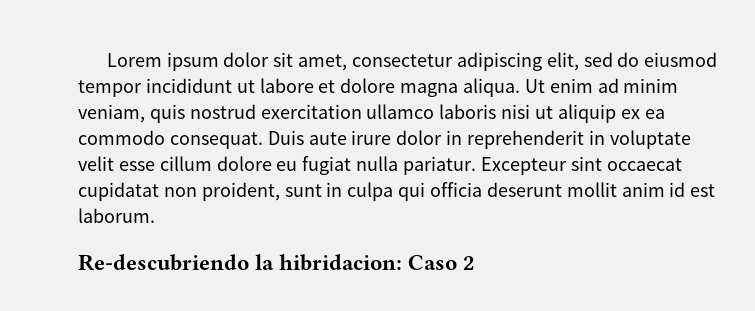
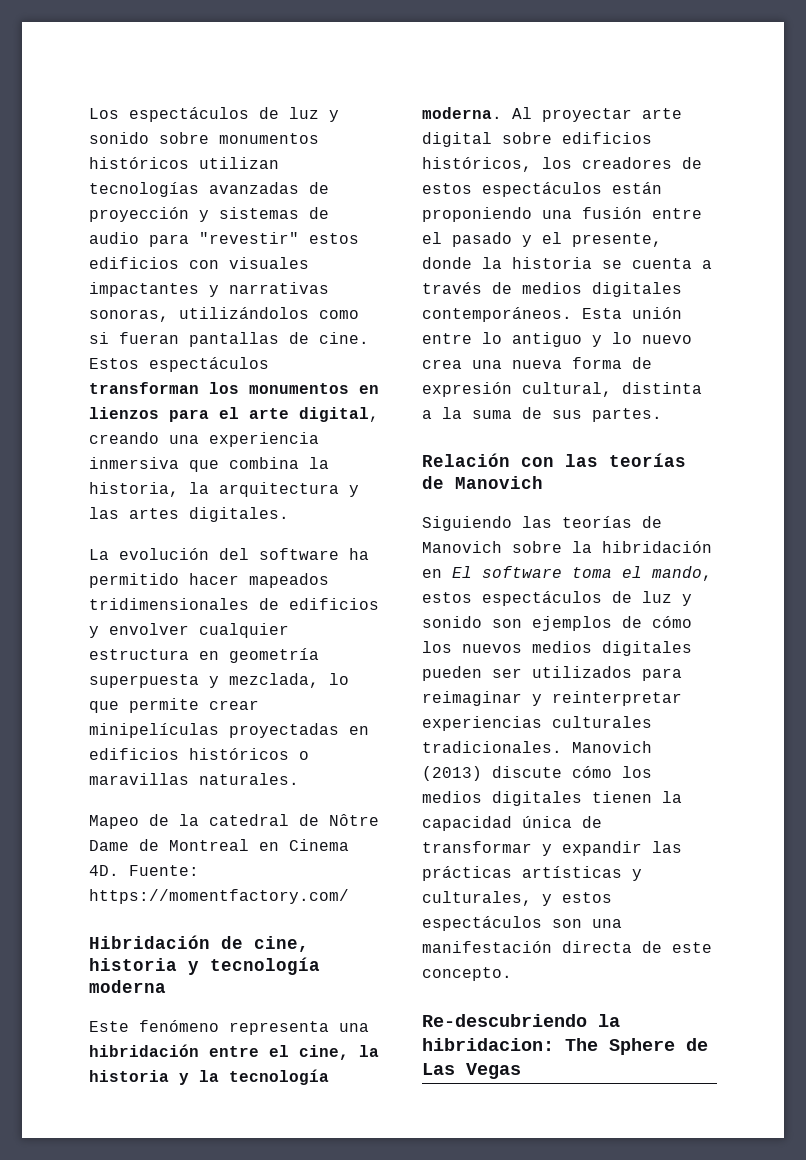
- Lorem ipsum dolor sit amet, consectetur adipiscing elit, sed do eiusmod tempor incididunt ut labore et dolore magna aliqua. Ut enim ad minim veniam, quis nostrud exercitation ullamco laboris nisi ut aliquip ex ea commodo consequat. Duis aute irure dolor in reprehenderit in voluptate velit esse cillum dolore eu fugiat nulla pariatur. Excepteur sint occaecat cupidatat non proident, sunt in culpa qui officia deserunt mollit anim id est laborum.
- Re-descubriendo la hibridacion: Caso 2
+ Los espectáculos de luz y sonido sobre monumentos históricos utilizan tecnologías avanzadas de proyección y sistemas de audio para "revestir" estos edificios con visuales impactantes y narrativas sonoras, utilizándolos como si fueran pantallas de cine. Estos espectáculos transforman los monumentos en lienzos para el arte digital, creando una experiencia inmersiva que combina la historia, la arquitectura y las artes digitales.
+ La evolución del software ha permitido hacer mapeados tridimensionales de edificios y envolver cualquier estructura en geometría superpuesta y mezclada, lo que permite crear minipelículas proyectadas en edificios históricos o maravillas naturales.
+ Mapeo de la catedral de Nôtre Dame de Montreal en Cinema 4D. Fuente: https://momentfactory.com/
+ Hibridación de cine, historia y tecnología moderna
+ Este fenómeno representa una hibridación entre el cine, la historia y la tecnología moderna. Al proyectar arte digital sobre edificios históricos, los creadores de estos espectáculos están proponiendo una fusión entre el pasado y el presente, donde la historia se cuenta a través de medios digitales contemporáneos. Esta unión entre lo antiguo y lo nuevo crea una nueva forma de expresión cultural, distinta a la suma de sus partes.
+ Relación con las teorías de Manovich
+ Siguiendo las teorías de Manovich sobre la hibridación en El software toma el mando, estos espectáculos de luz y sonido son ejemplos de cómo los nuevos medios digitales pueden ser utilizados para reimaginar y reinterpretar experiencias culturales tradicionales. Manovich (2013) discute cómo los medios digitales tienen la capacidad única de transformar y expandir las prácticas artísticas y culturales, y estos espectáculos son una manifestación directa de este concepto.
+ Re-descubriendo la hibridacion: The Sphere de Las Vegas

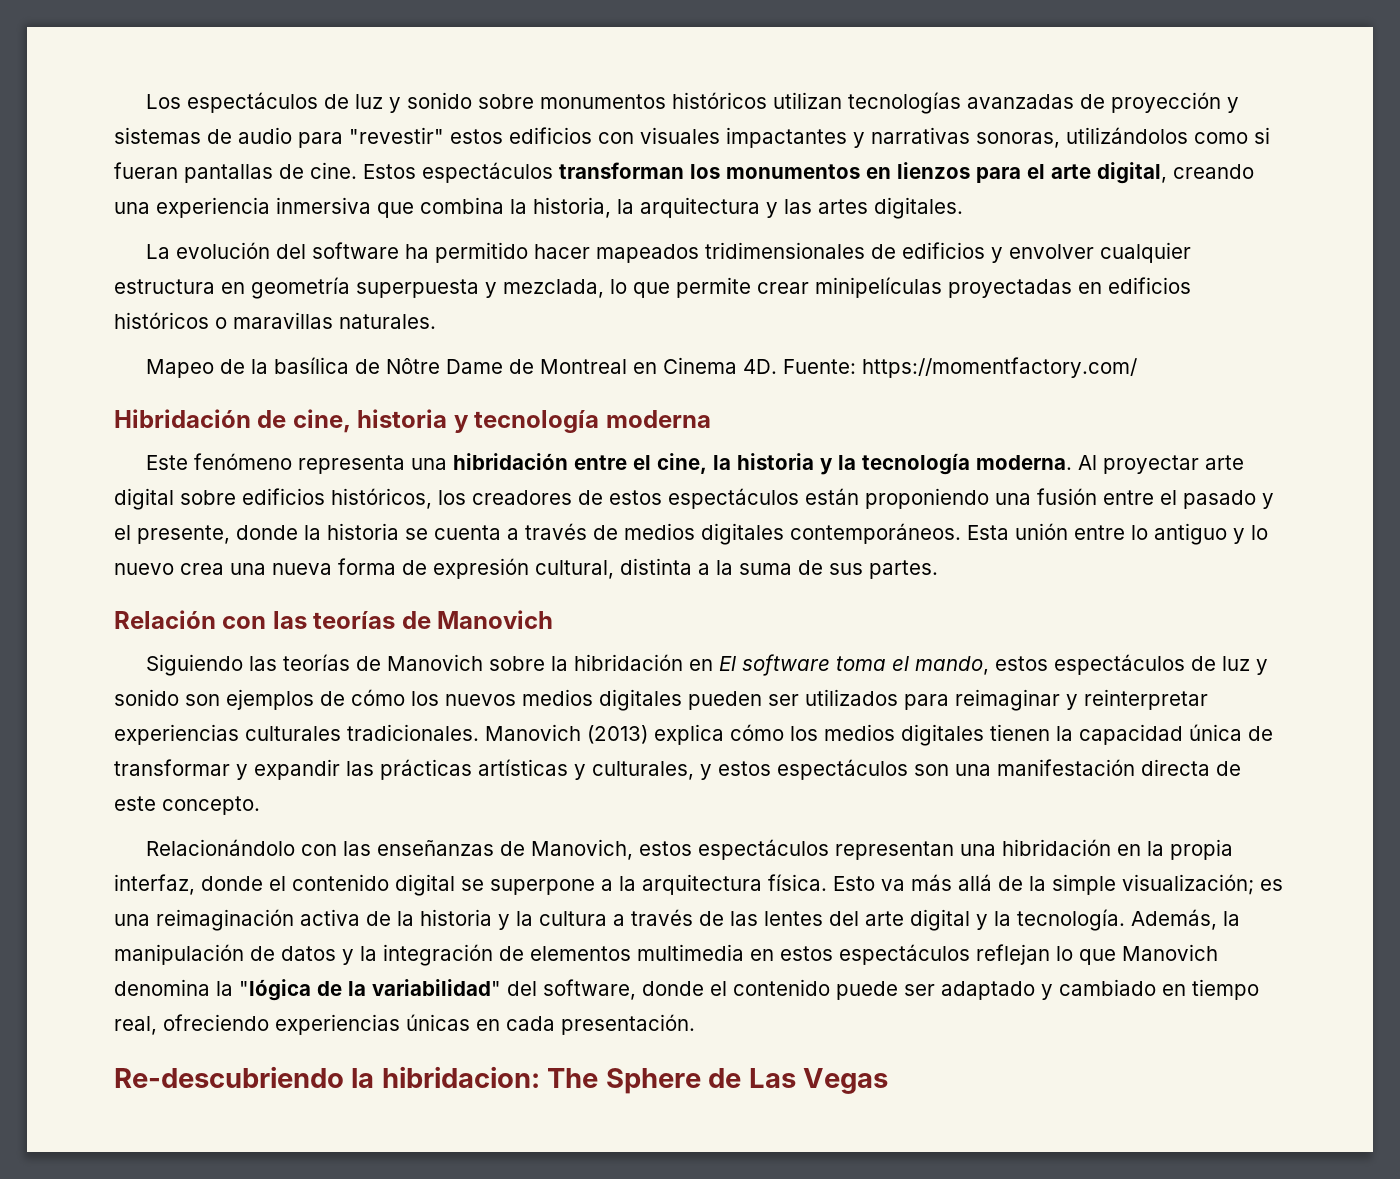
- Mapeo de la catedral de Nôtre Dame de Montreal en Cinema 4D.
+ Mapeo de la basílica de Nôtre Dame de Montreal en Cinema 4D.
- Manovich (2013) discute cómo los medios digitales tienen la capacidad única de transformar y expandir las prácticas artísticas y culturales, y estos espectáculos son una manifestación directa de este concepto.
+ Manovich (2013) explica cómo los medios digitales tienen la capacidad única de transformar y expandir las prácticas artísticas y culturales, y estos espectáculos son una manifestación directa de este concepto.
+ Relacionándolo con las enseñanzas de Manovich, estos espectáculos representan una hibridación en la propia interfaz, donde el contenido digital se superpone a la arquitectura física. Esto va más allá de la simple visualización; es una reimaginación activa de la historia y la cultura a través de las lentes del arte digital y la tecnología. Además, la manipulación de datos y la integración de elementos multimedia en estos espectáculos reflejan lo que Manovich denomina la "lógica de la variabilidad" del software, donde el contenido puede ser adaptado y cambiado en tiempo real, ofreciendo experiencias únicas en cada presentación.

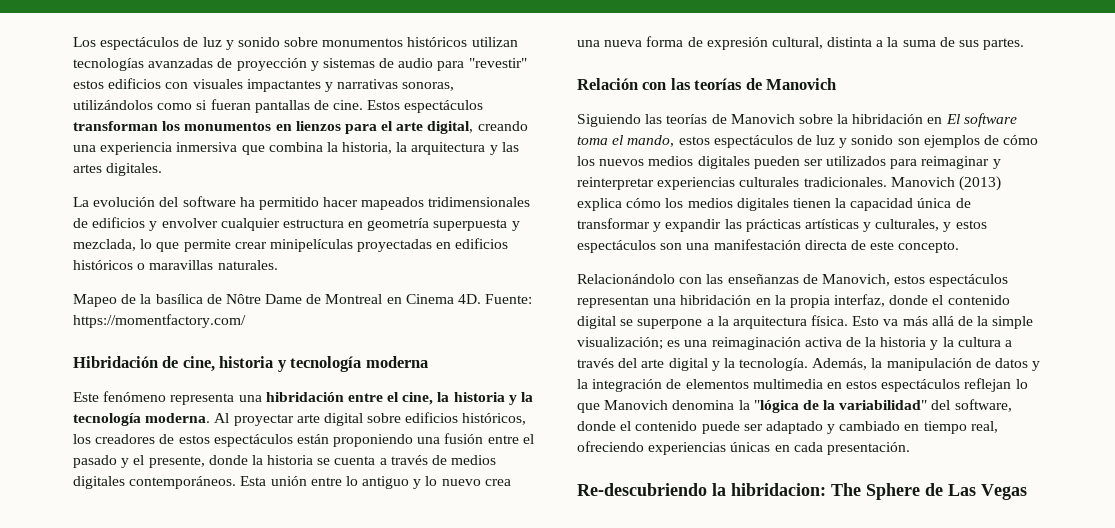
- Esto va más allá de la simple visualización; es una reimaginación activa de la historia y la cultura a través de las lentes del arte digital y la tecnología.
+ Esto va más allá de la simple visualización; es una reimaginación activa de la historia y la cultura a través del arte digital y la tecnología.

